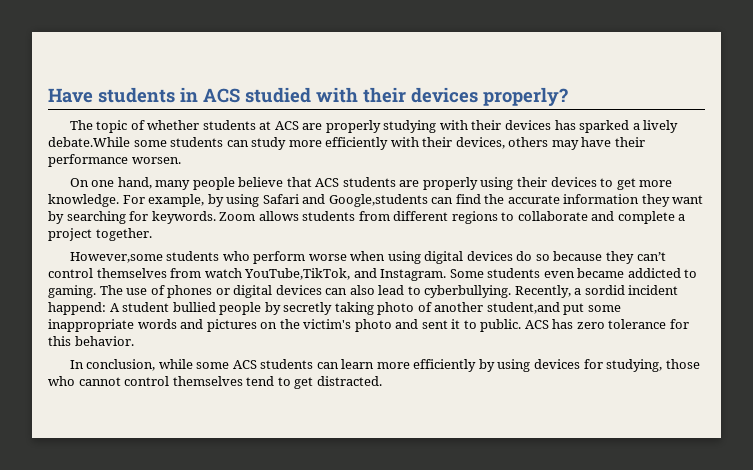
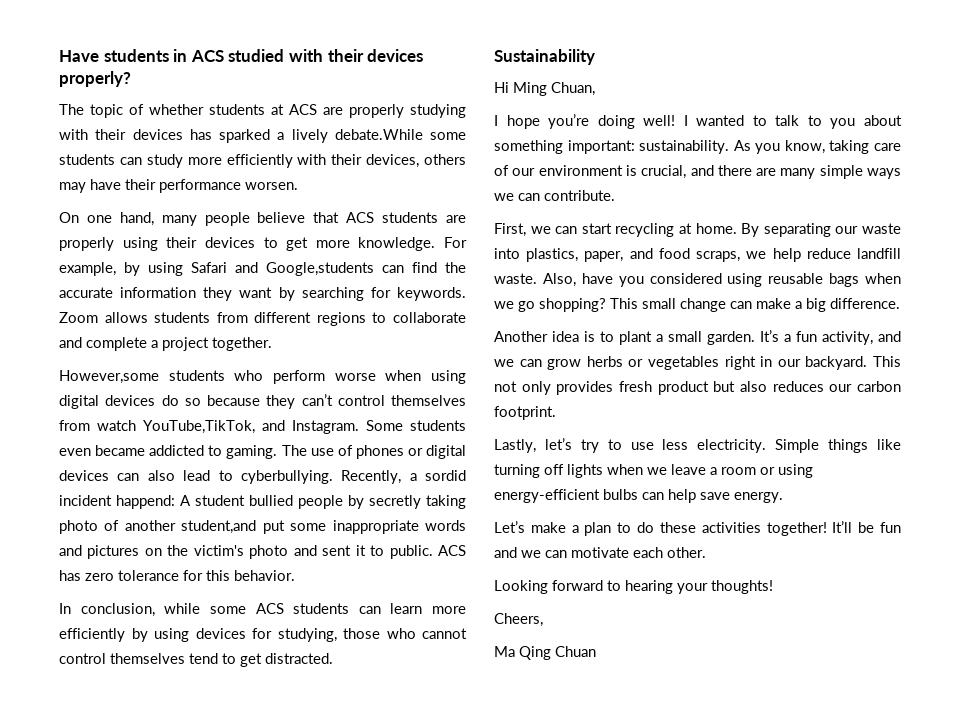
+ Sustainability
+ Hi Ming Chuan,
+ I hope you’re doing well! I wanted to talk to you about something important: sustainability. As you know, taking care of our environment is crucial, and there are many simple ways we can contribute.
+ First, we can start recycling at home. By separating our waste into plastics, paper, and food scraps, we help reduce landfill waste. Also, have you considered using reusable bags when we go shopping? This small change can make a big difference.
+ Another idea is to plant a small garden. It’s a fun activity, and we can grow herbs or vegetables right in our backyard. This not only provides fresh product but also reduces our carbon footprint.
+ Lastly, let’s try to use less electricity. Simple things like turning off lights when we leave a room or using energy-efficient bulbs can help save energy.
+ Let’s make a plan to do these activities together! It’ll be fun and we can motivate each other.
+ Looking forward to hearing your thoughts!
+ Cheers,
+ Ma Qing Chuan

